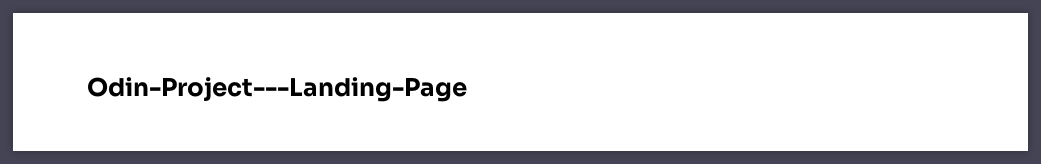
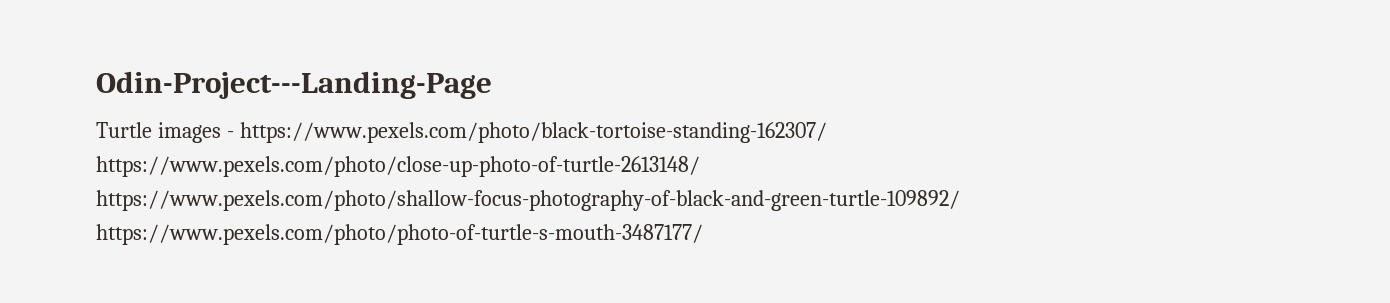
+ Turtle images - https://www.pexels.com/photo/black-tortoise-standing-162307/ https://www.pexels.com/photo/close-up-photo-of-turtle-2613148/ https://www.pexels.com/photo/shallow-focus-photography-of-black-and-green-turtle-109892/ https://www.pexels.com/photo/photo-of-turtle-s-mouth-3487177/

